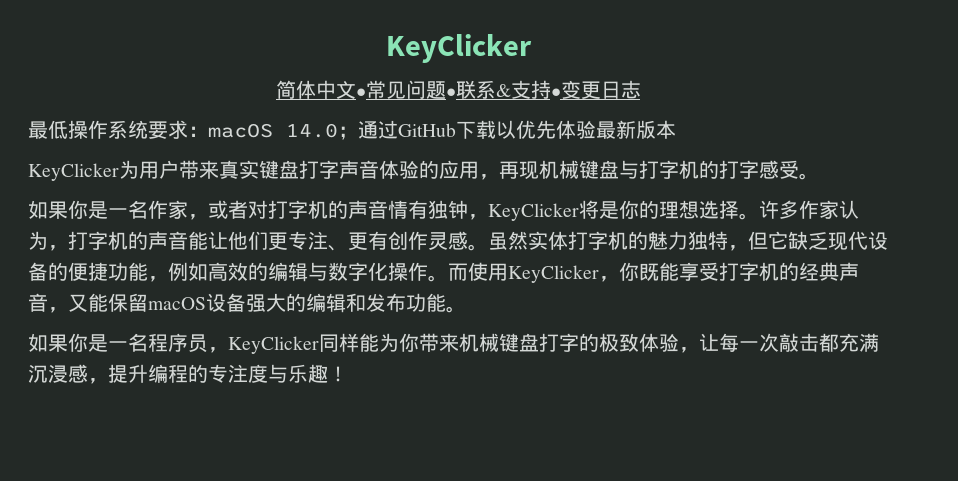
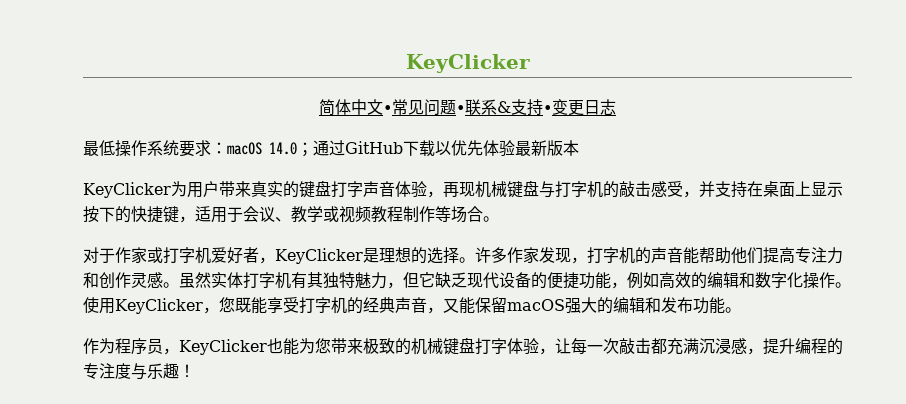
- KeyClicker为用户带来真实键盘打字声音体验的应用，再现机械键盘与打字机的打字感受。
- 如果你是一名作家，或者对打字机的声音情有独钟，KeyClicker将是你的理想选择。
+ KeyClicker为用户带来真实的键盘打字声音体验，再现机械键盘与打字机的敲击感受，并支持在桌面上显示按下的快捷键，适用于会议、教学或视频教程制作等场合。
+ 对于作家或打字机爱好者，KeyClicker是理想的选择。
- 许多作家认为，打字机的声音能让他们更专注、更有创作灵感。
+ 许多作家发现，打字机的声音能帮助他们提高专注力和创作灵感。
- 虽然实体打字机的魅力独特，但它缺乏现代设备的便捷功能，例如高效的编辑与数字化操作。
+ 虽然实体打字机有其独特魅力，但它缺乏现代设备的便捷功能，例如高效的编辑和数字化操作。
- 而使用KeyClicker，你既能享受打字机的经典声音，又能保留macOS设备强大的编辑和发布功能。
+ 使用KeyClicker，您既能享受打字机的经典声音，又能保留macOS强大的编辑和发布功能。
- 如果你是一名程序员，KeyClicker同样能为你带来机械键盘打字的极致体验，让每一次敲击都充满沉浸感，提升编程的专注度与乐趣！
+ 作为程序员，KeyClicker也能为您带来极致的机械键盘打字体验，让每一次敲击都充满沉浸感，提升编程的专注度与乐趣！

